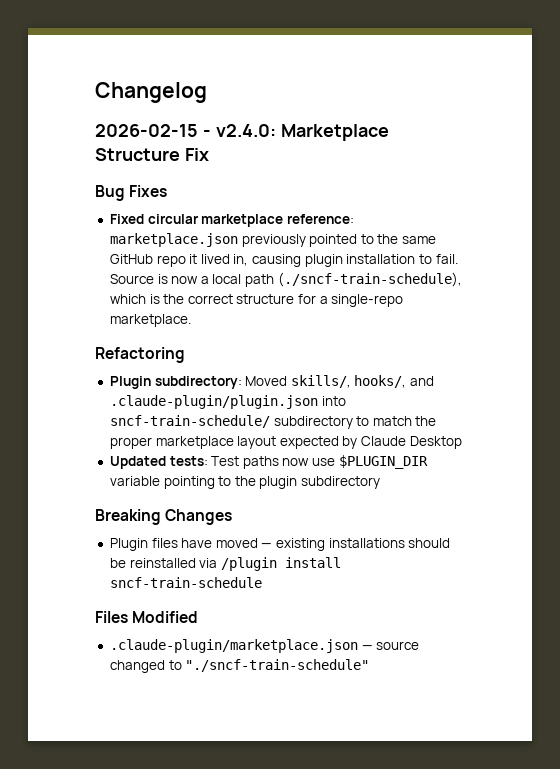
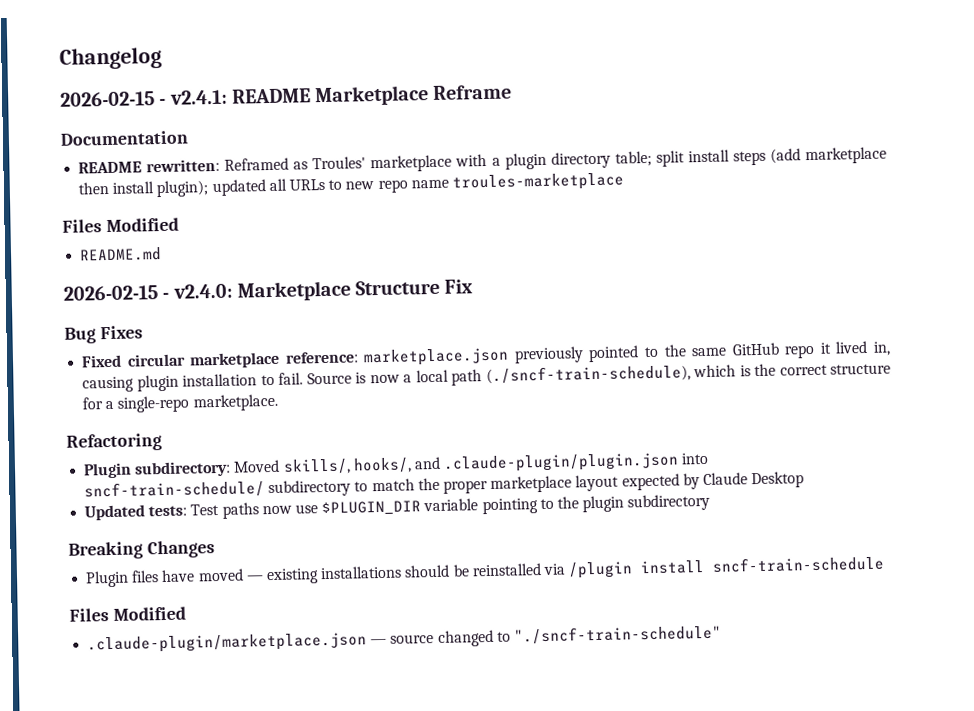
+ 2026-02-15 - v2.4.1: README Marketplace Reframe
+ Documentation
+ README rewritten: Reframed as Troules' marketplace with a plugin directory table; split install steps (add marketplace then install plugin); updated all URLs to new repo name troules-marketplace
+ Files Modified
+ README.md

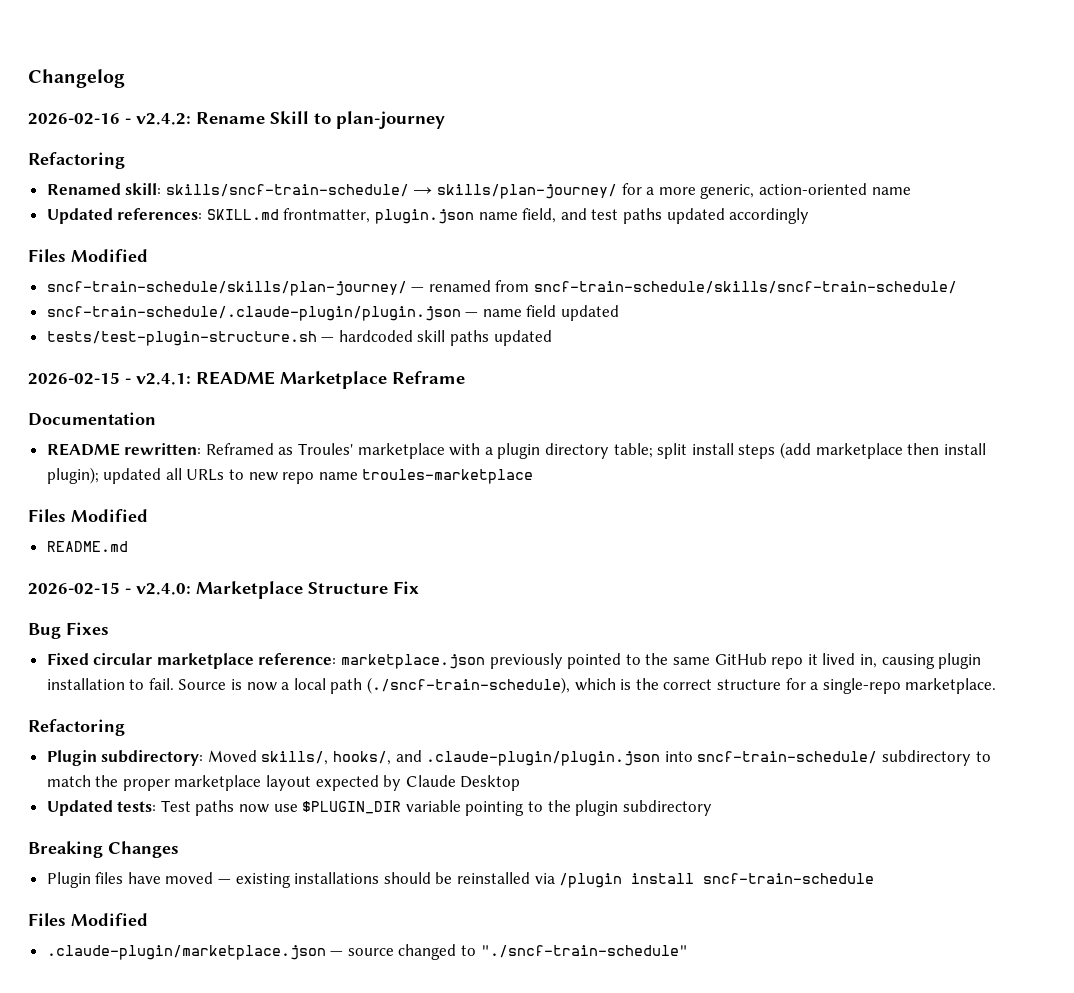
+ 2026-02-16 - v2.4.2: Rename Skill to plan-journey
+ Refactoring
+ Renamed skill: skills/sncf-train-schedule/ → skills/plan-journey/ for a more generic, action-oriented name
+ Updated references: SKILL.md frontmatter, plugin.json name field, and test paths updated accordingly
+ Files Modified
+ sncf-train-schedule/skills/plan-journey/ — renamed from sncf-train-schedule/skills/sncf-train-schedule/
+ sncf-train-schedule/.claude-plugin/plugin.json — name field updated
+ tests/test-plugin-structure.sh — hardcoded skill paths updated

